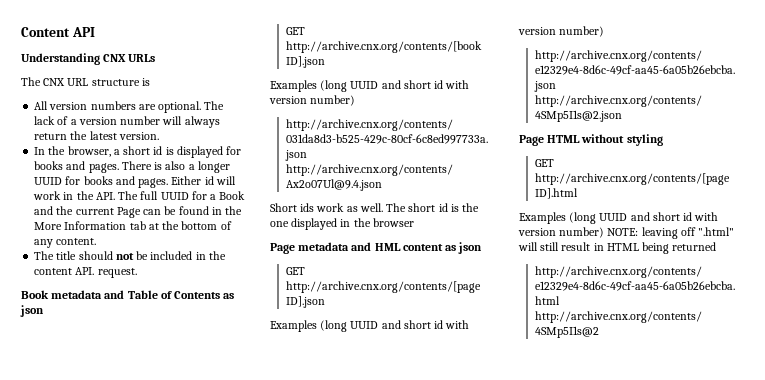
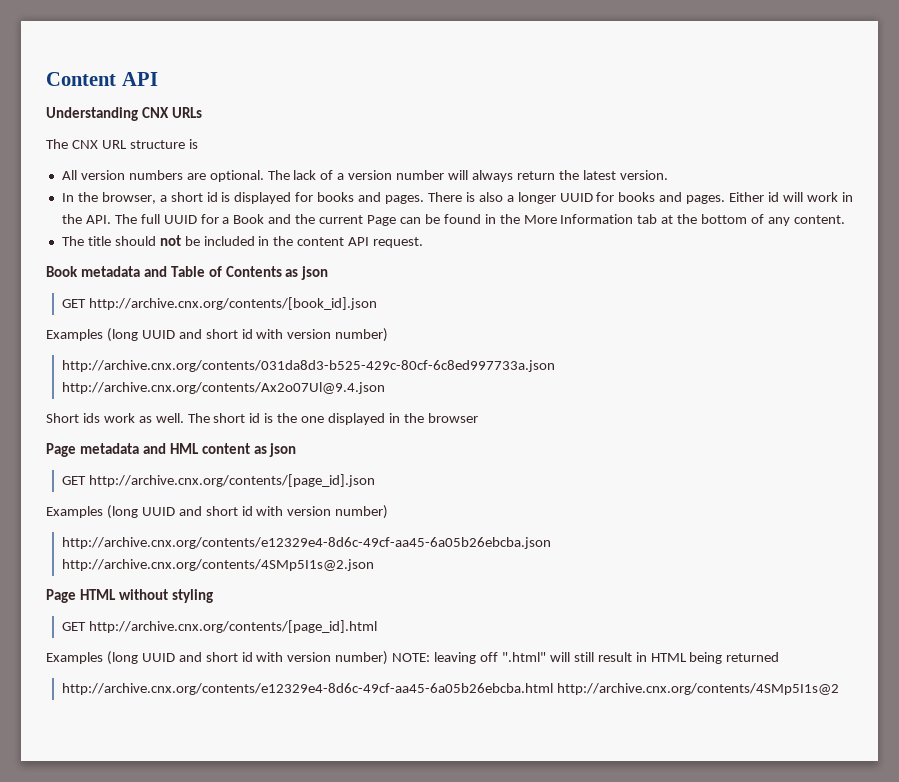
- The title should not be included in the content API. request.
+ The title should not be included in the content API request.
- GET http://archive.cnx.org/contents/[book ID].json
+ GET http://archive.cnx.org/contents/[book_id].json
- GET http://archive.cnx.org/contents/[page ID].json
+ GET http://archive.cnx.org/contents/[page_id].json
- GET http://archive.cnx.org/contents/[page ID].html
+ GET http://archive.cnx.org/contents/[page_id].html

